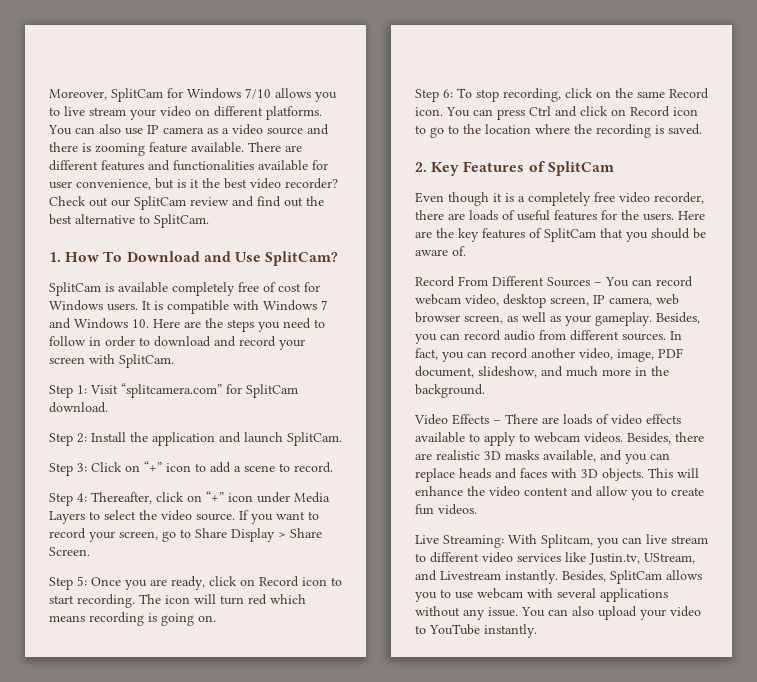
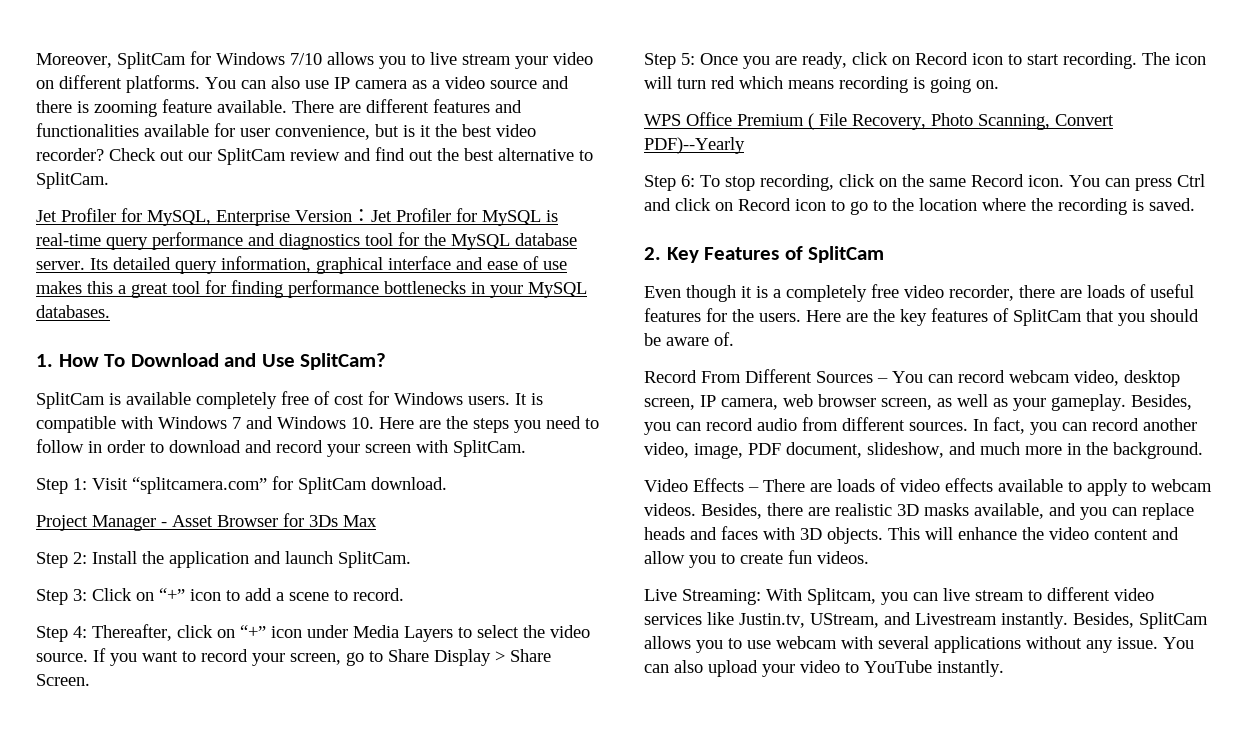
+ Jet Profiler for MySQL, Enterprise Version：Jet Profiler for MySQL is real-time query performance and diagnostics tool for the MySQL database server. Its detailed query information, graphical interface and ease of use makes this a great tool for finding performance bottlenecks in your MySQL databases.
+ Project Manager - Asset Browser for 3Ds Max
+ WPS Office Premium ( File Recovery, Photo Scanning, Convert PDF)--Yearly

